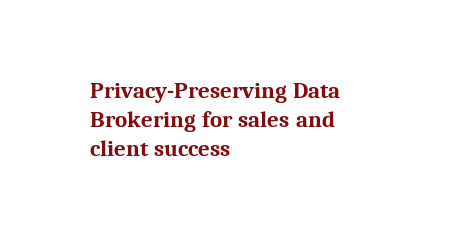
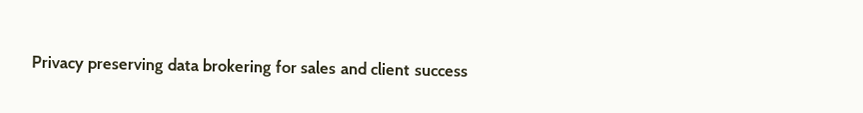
- Privacy-Preserving Data Brokering for sales and client success
+ Privacy preserving data brokering for sales and client success

